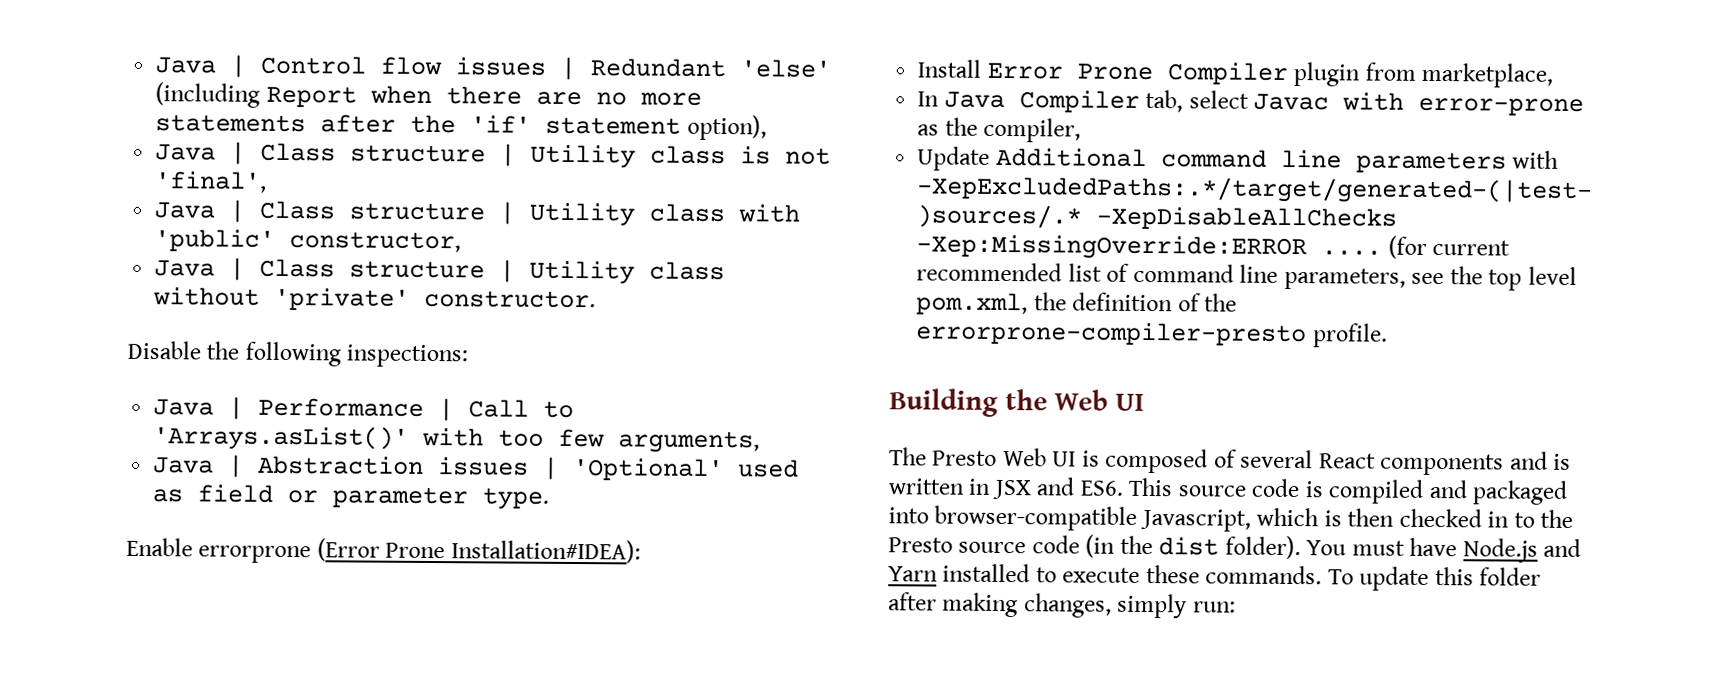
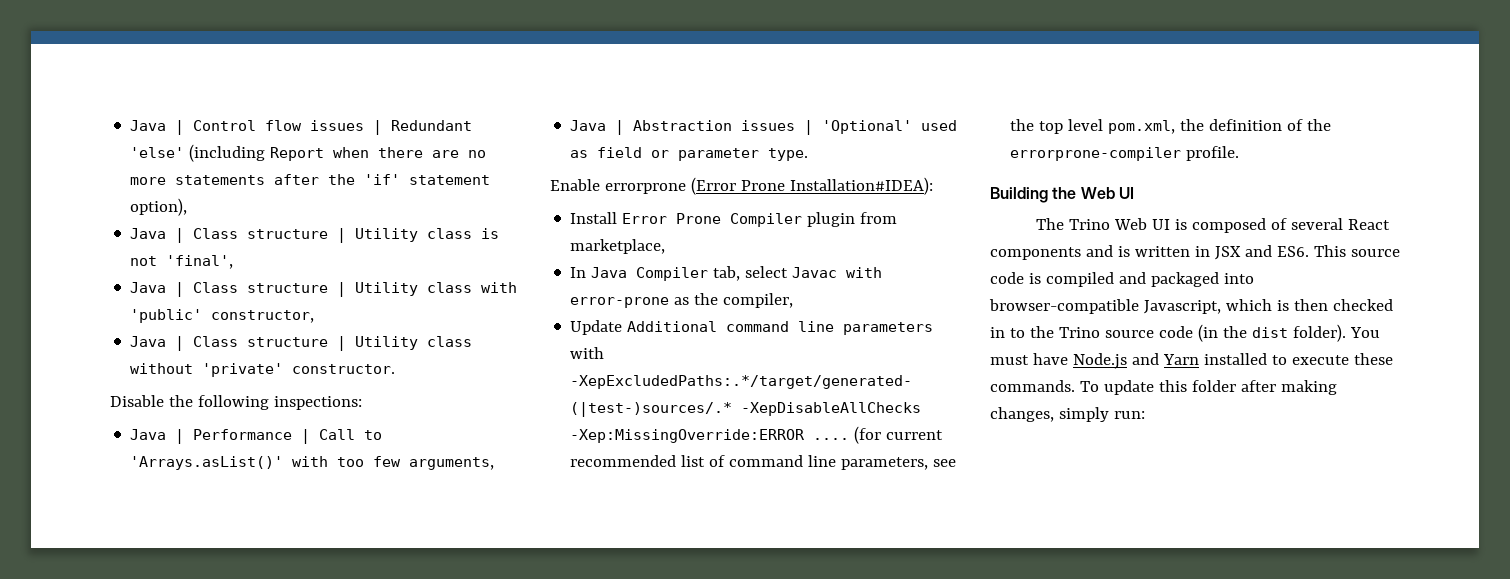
- (for current recommended list of command line parameters, see the top level pom.xml, the definition of the errorprone-compiler-presto profile.
+ (for current recommended list of command line parameters, see the top level pom.xml, the definition of the errorprone-compiler profile.
- The Presto Web UI is composed of several React components and is written in JSX and ES6. This source code is compiled and packaged into browser-compatible Javascript, which is then checked in to the Presto source code (in the dist folder).
+ The Trino Web UI is composed of several React components and is written in JSX and ES6. This source code is compiled and packaged into browser-compatible Javascript, which is then checked in to the Trino source code (in the dist folder).

